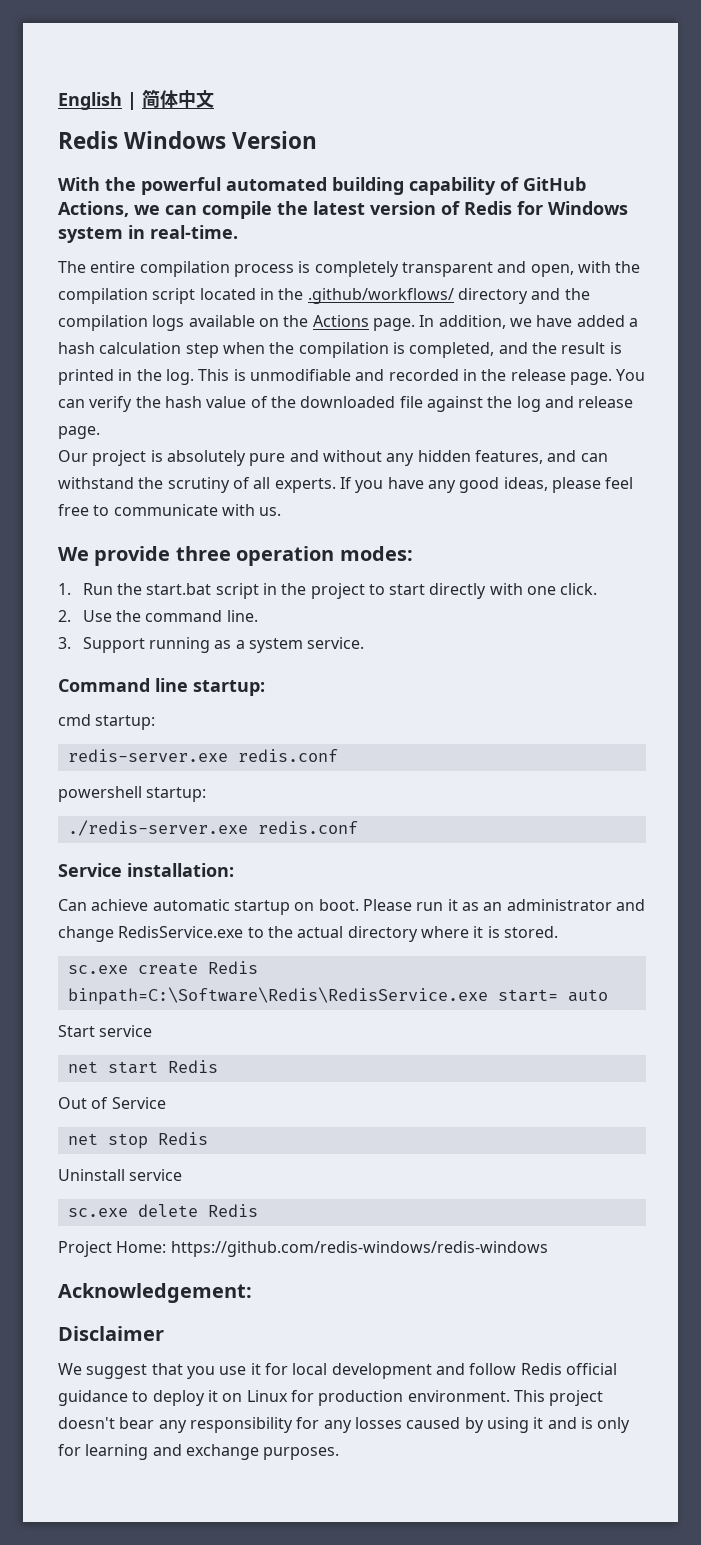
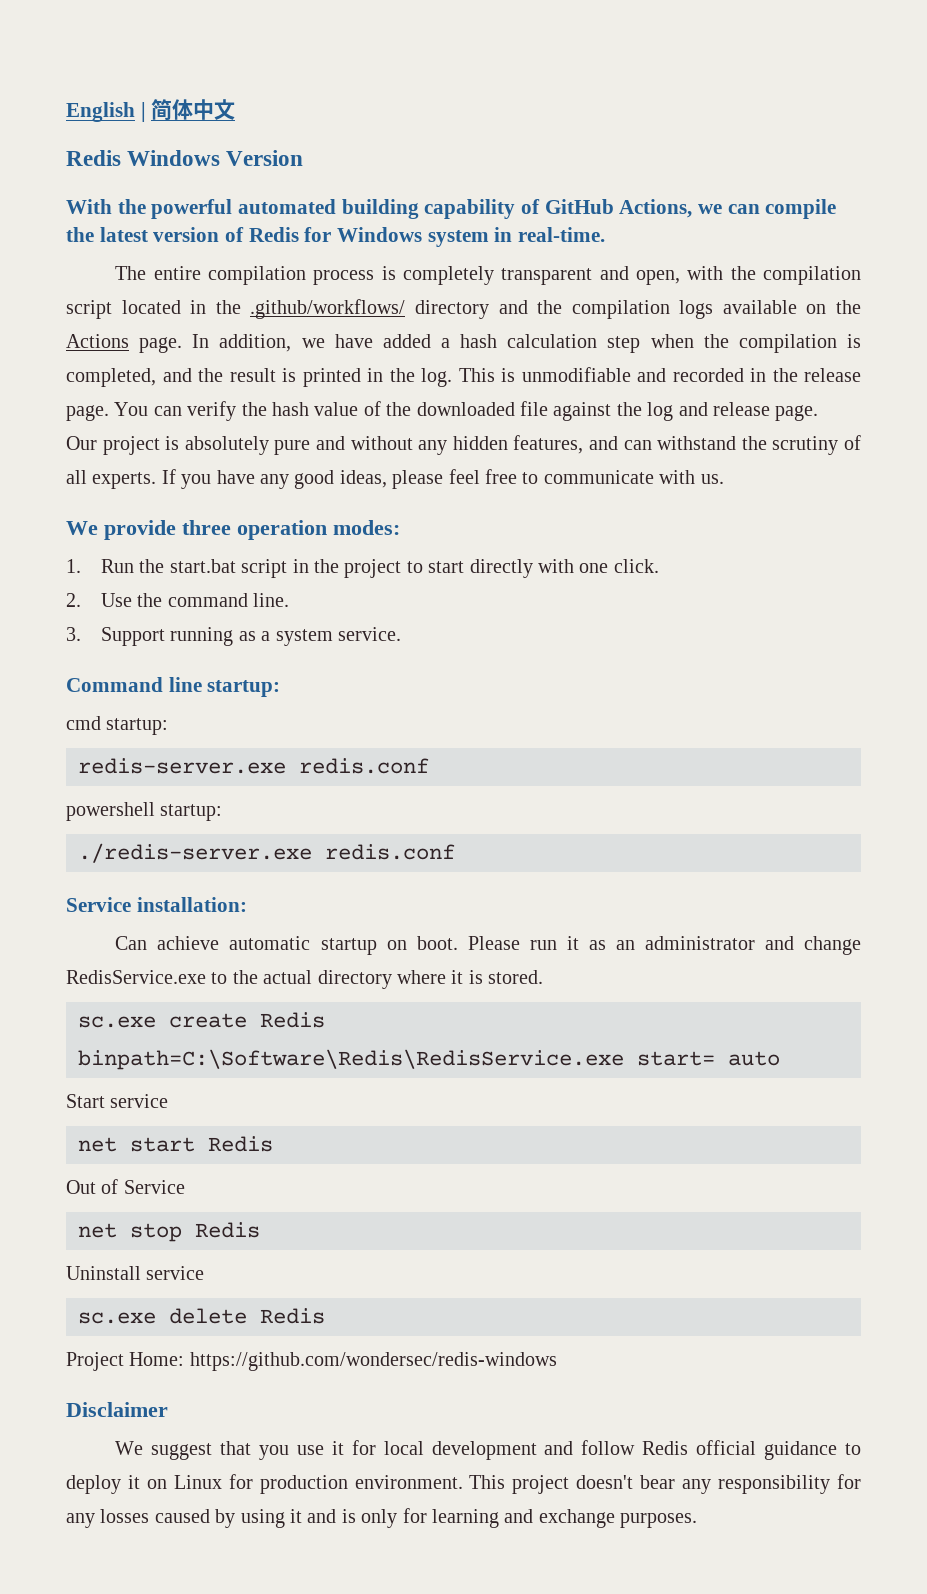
- Project Home: https://github.com/redis-windows/redis-windows
- Acknowledgement:
+ Project Home: https://github.com/wondersec/redis-windows

